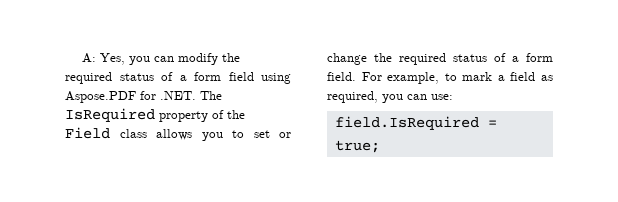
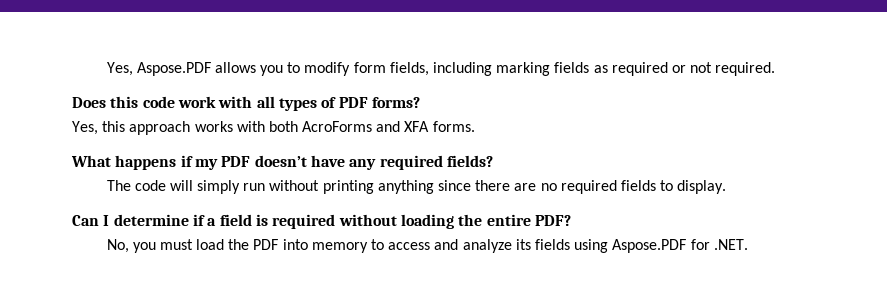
- A: Yes, you can modify the required status of a form field using Aspose.PDF for .NET. The IsRequired property of the Field class allows you to set or change the required status of a form field. For example, to mark a field as required, you can use:
- field.IsRequired = true;
+ Yes, Aspose.PDF allows you to modify form fields, including marking fields as required or not required.
+ Does this code work with all types of PDF forms?
+ Yes, this approach works with both AcroForms and XFA forms.
+ What happens if my PDF doesn’t have any required fields?
+ The code will simply run without printing anything since there are no required fields to display.
+ Can I determine if a field is required without loading the entire PDF?
+ No, you must load the PDF into memory to access and analyze its fields using Aspose.PDF for .NET.

